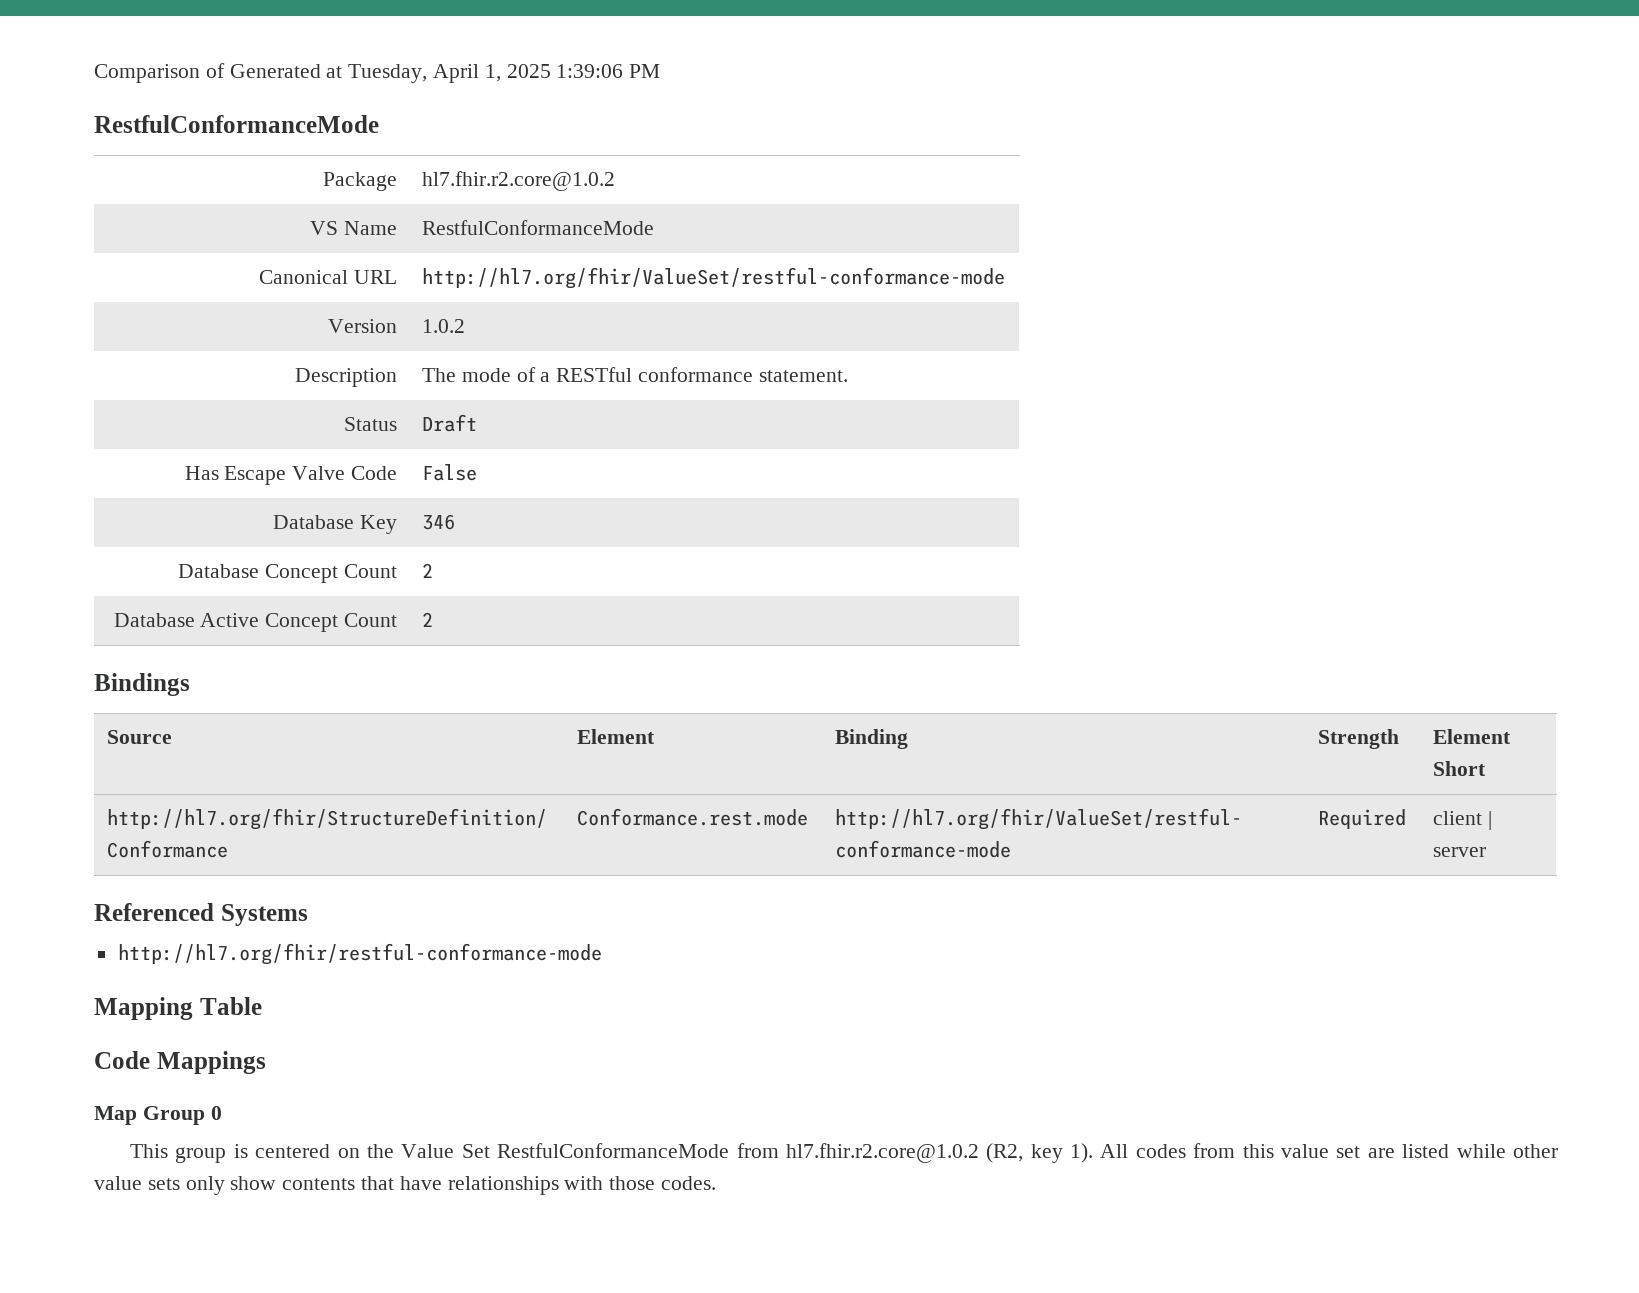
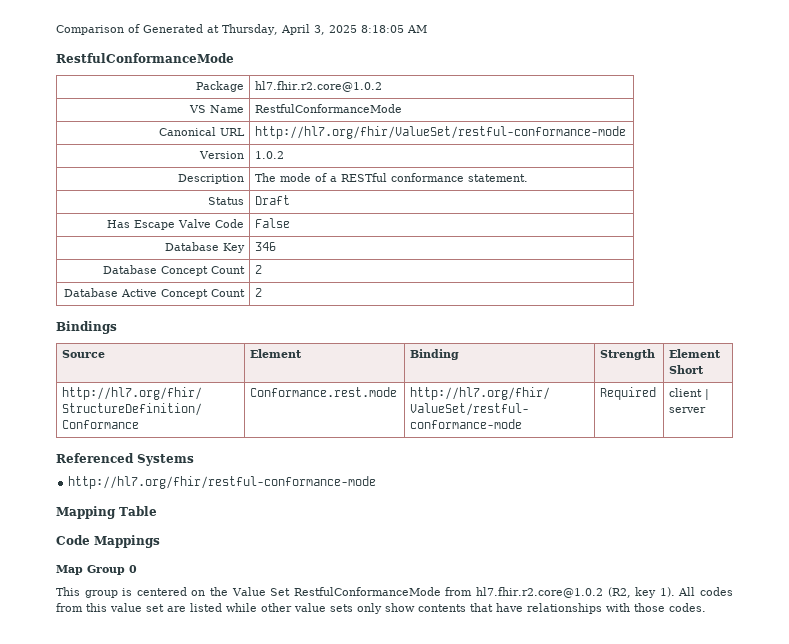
- Comparison of Generated at Tuesday, April 1, 2025 1:39:06 PM
+ Comparison of Generated at Thursday, April 3, 2025 8:18:05 AM

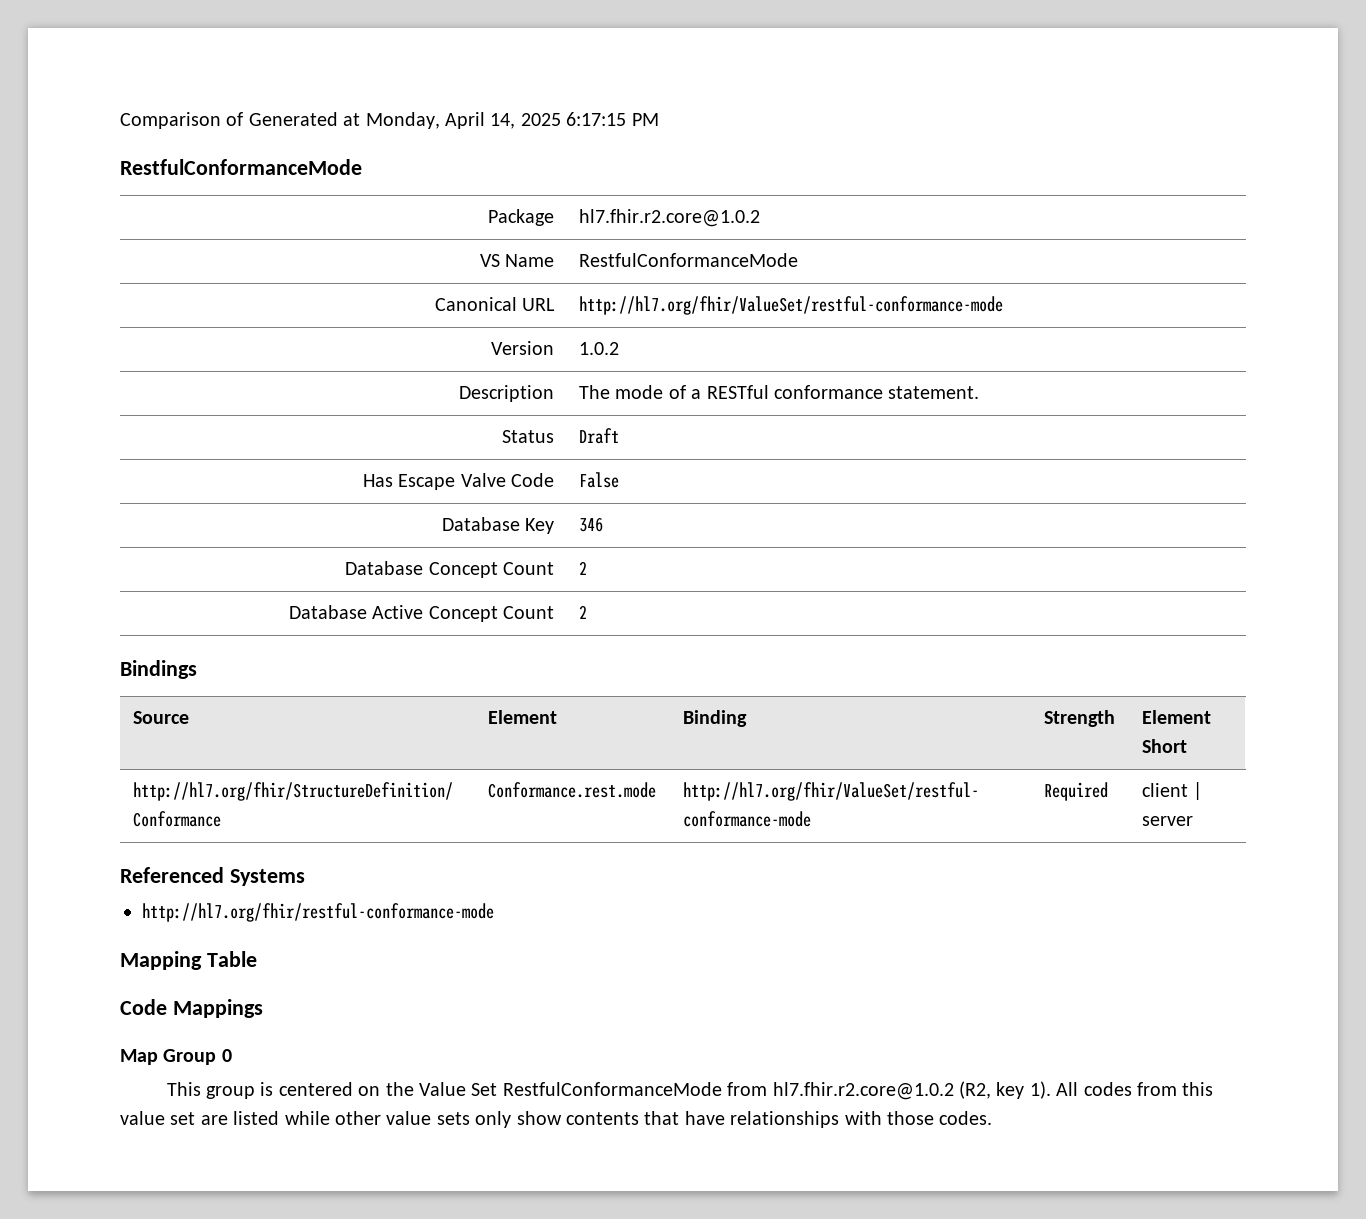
- Comparison of Generated at Thursday, April 3, 2025 8:18:05 AM
+ Comparison of Generated at Monday, April 14, 2025 6:17:15 PM

